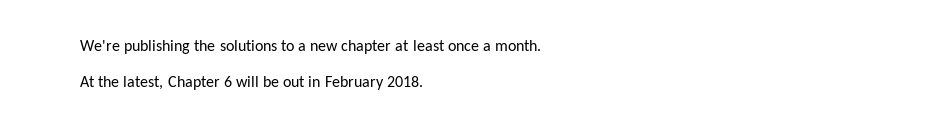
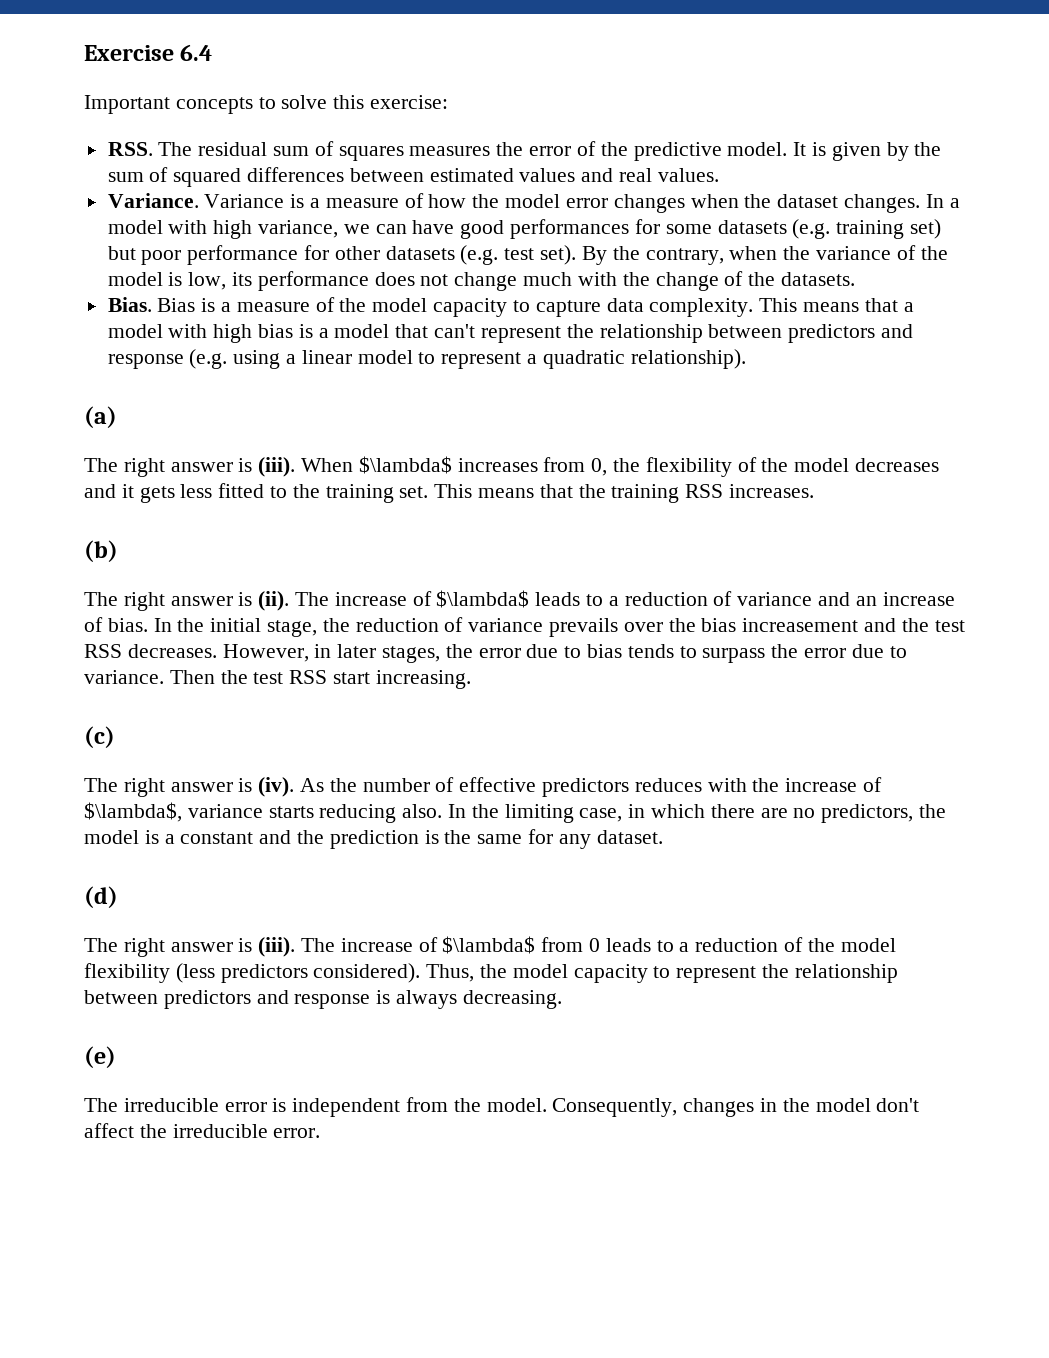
- We're publishing the solutions to a new chapter at least once a month.
- At the latest, Chapter 6 will be out in February 2018.
+ Exercise 6.4
+ Important concepts to solve this exercise:
+ RSS. The residual sum of squares measures the error of the predictive model. It is given by the sum of squared differences between estimated values and real values.
+ Variance. Variance is a measure of how the model error changes when the dataset changes. In a model with high variance, we can have good performances for some datasets (e.g. training set) but poor performance for other datasets (e.g. test set). By the contrary, when the variance of the model is low, its performance does not change much with the change of the datasets.
+ Bias. Bias is a measure of the model capacity to capture data complexity. This means that a model with high bias is a model that can't represent the relationship between predictors and response (e.g. using a linear model to represent a quadratic relationship).
+ (a)
+ The right answer is (iii). When $\lambda$ increases from 0, the flexibility of the model decreases and it gets less fitted to the training set. This means that the training RSS increases.
+ (b)
+ The right answer is (ii). The increase of $\lambda$ leads to a reduction of variance and an increase of bias. In the initial stage, the reduction of variance prevails over the bias increasement and the test RSS decreases. However, in later stages, the error due to bias tends to surpass the error due to variance. Then the test RSS start increasing.
+ (c)
+ The right answer is (iv). As the number of effective predictors reduces with the increase of $\lambda$, variance starts reducing also. In the limiting case, in which there are no predictors, the model is a constant and the prediction is the same for any dataset.
+ (d)
+ The right answer is (iii). The increase of $\lambda$ from 0 leads to a reduction of the model flexibility (less predictors considered). Thus, the model capacity to represent the relationship between predictors and response is always decreasing.
+ (e)
+ The irreducible error is independent from the model. Consequently, changes in the model don't affect the irreducible error.

